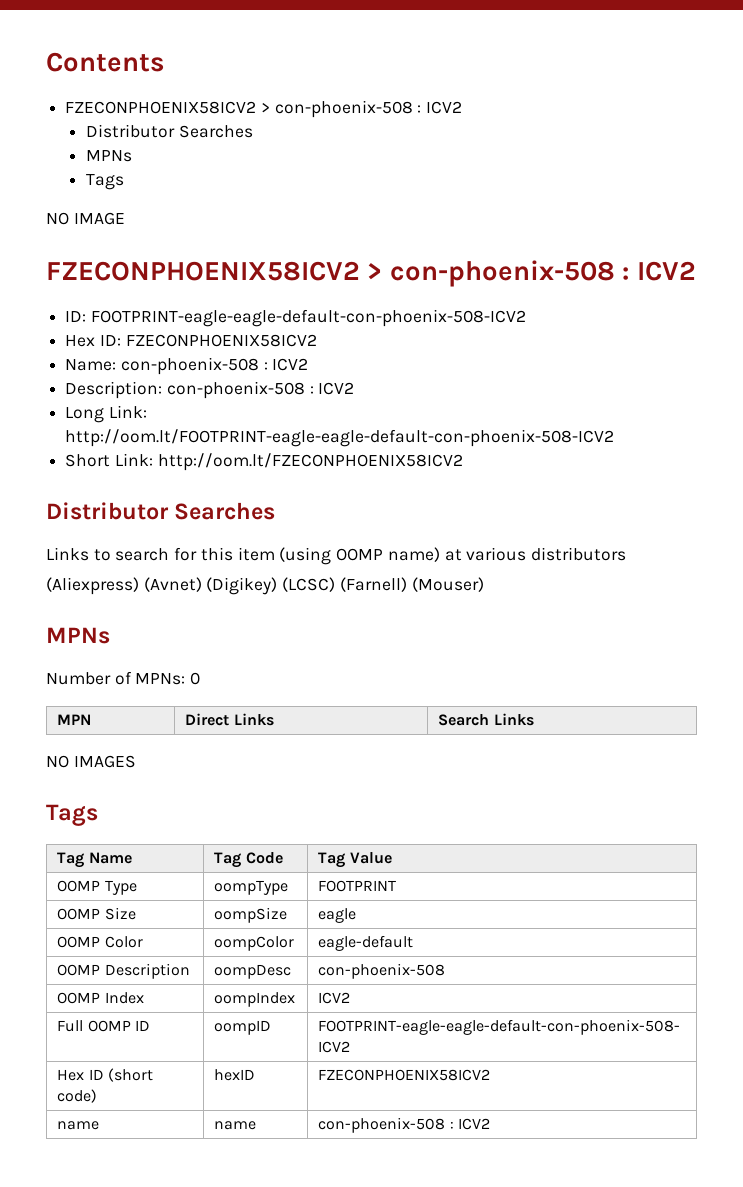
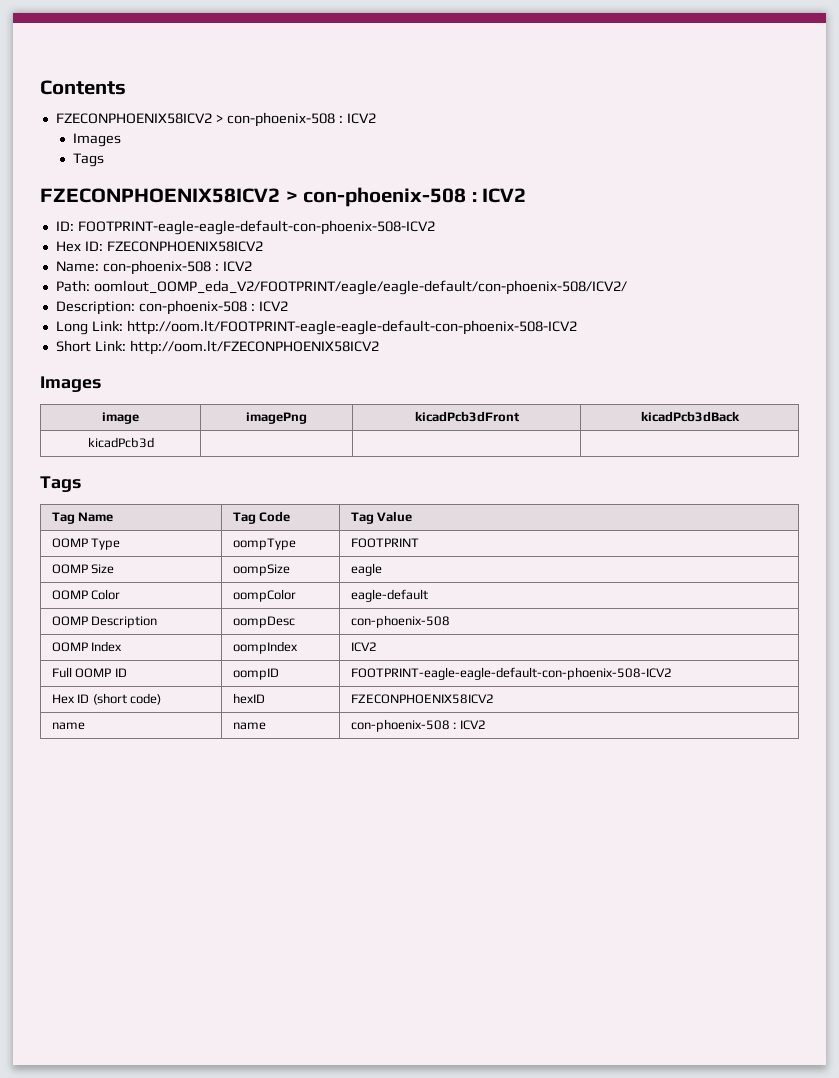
  Contents
  FZECONPHOENIX58ICV2 > con-phoenix-508 : ICV2
- Distributor Searches
- MPNs
+ Images
  Tags
- NO IMAGE
+ Path: oomlout_OOMP_eda_V2/FOOTPRINT/eagle/eagle-default/con-phoenix-508/ICV2/
  Short Link: http://oom.lt/FZECONPHOENIX58ICV2
- Distributor Searches
- Links to search for this item (using OOMP name) at various distributors
- (Aliexpress) (Avnet) (Digikey) (LCSC) (Farnell) (Mouser)
- MPNs
- Number of MPNs: 0
- MPN | Direct Links | Search Links
- NO IMAGES
+ Images
+ image | imagePng | kicadPcb3dFront | kicadPcb3dBack
+ kicadPcb3d | | |

